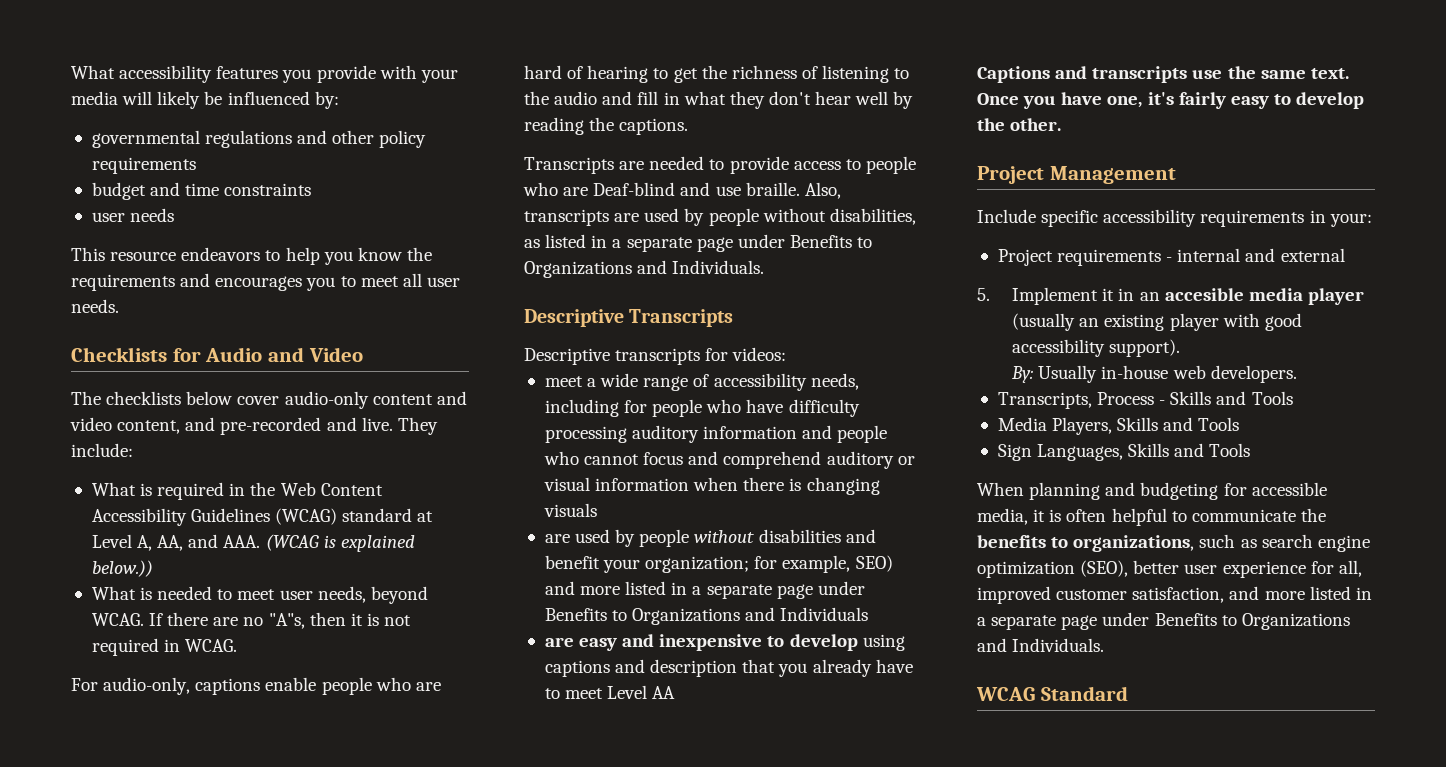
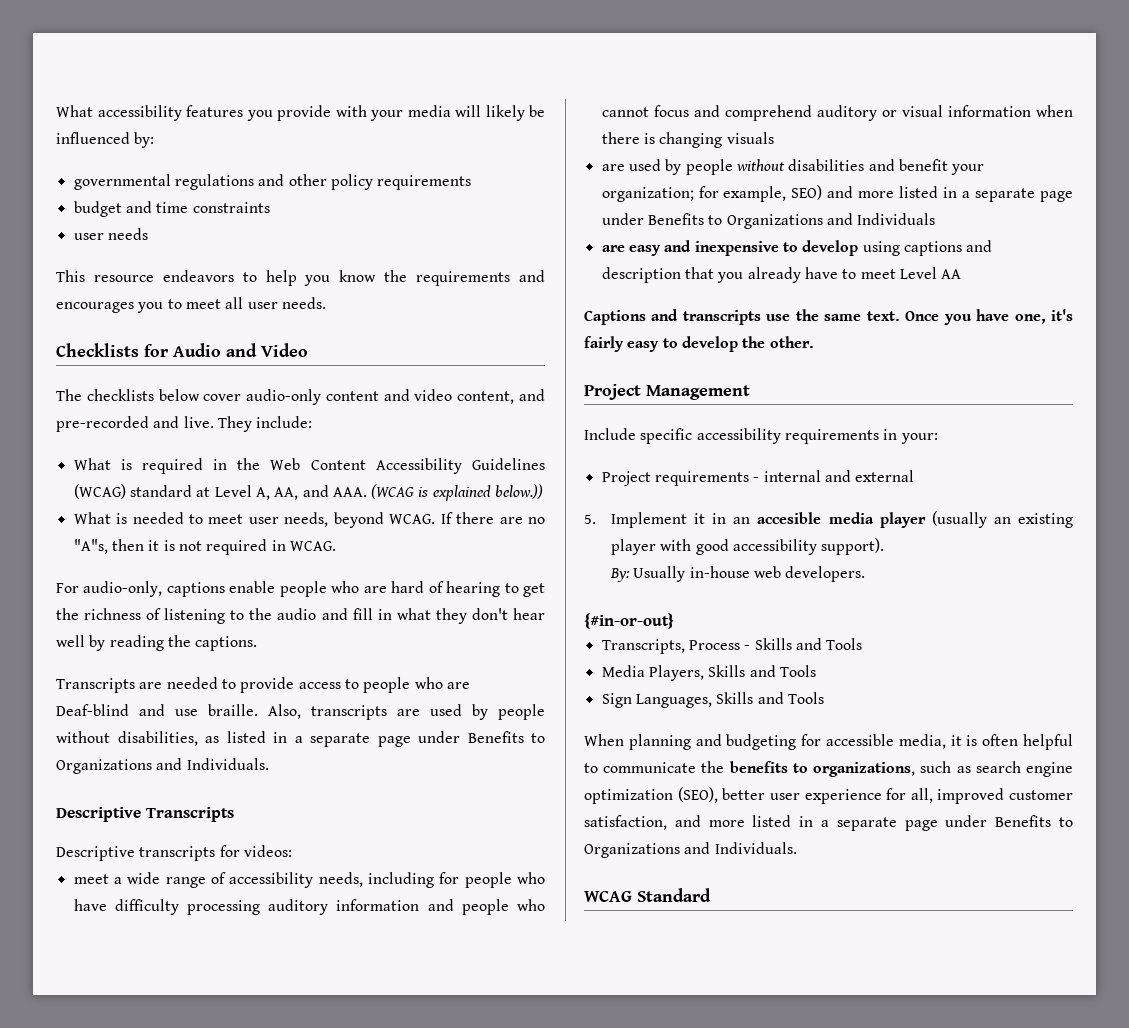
+ {#in-or-out}

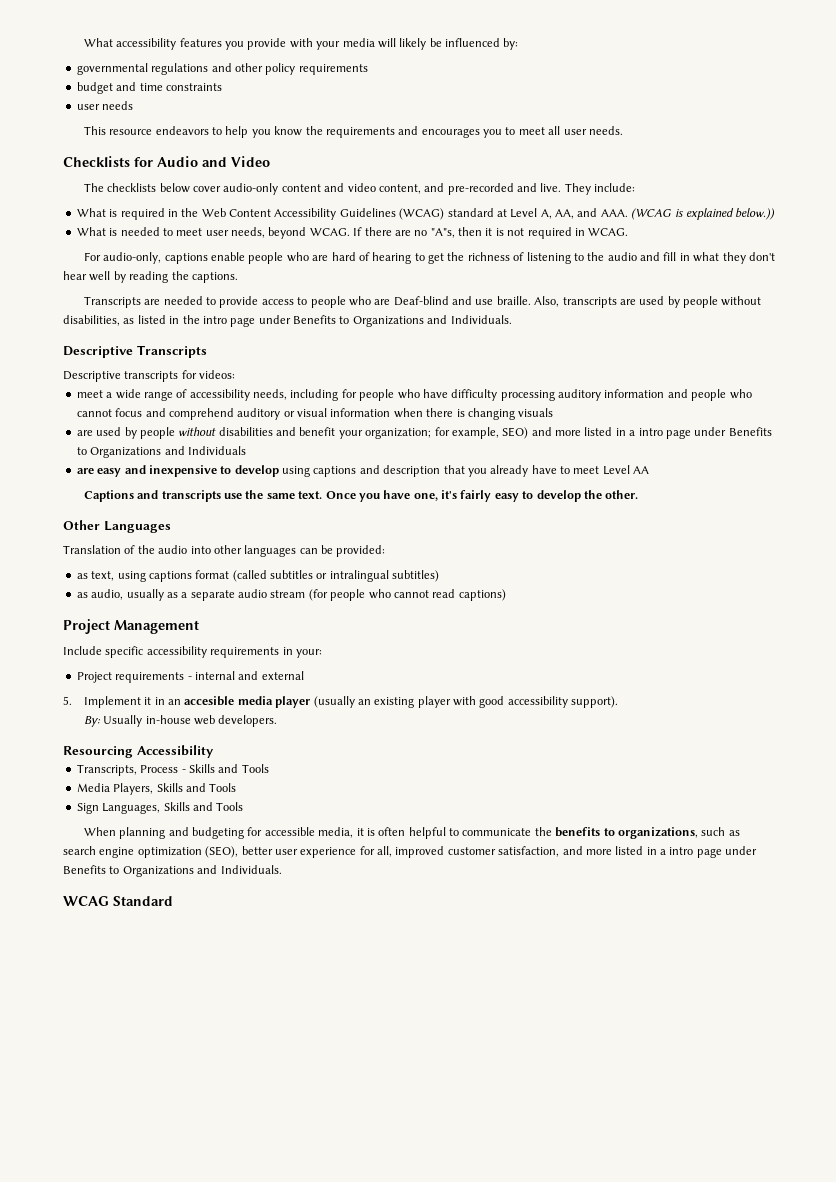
- Also, transcripts are used by people without disabilities, as listed in a separate page under Benefits to Organizations and Individuals.
+ Also, transcripts are used by people without disabilities, as listed in the intro page under Benefits to Organizations and Individuals.
- are used by people without disabilities and benefit your organization; for example, SEO) and more listed in a separate page under Benefits to Organizations and Individuals
+ are used by people without disabilities and benefit your organization; for example, SEO) and more listed in a intro page under Benefits to Organizations and Individuals
+ Other Languages
+ Translation of the audio into other languages can be provided:
+ as text, using captions format (called subtitles or intralingual subtitles)
+ as audio, usually as a separate audio stream (for people who cannot read captions)
- {#in-or-out}
+ Resourcing Accessibility
- When planning and budgeting for accessible media, it is often helpful to communicate the benefits to organizations, such as search engine optimization (SEO), better user experience for all, improved customer satisfaction, and more listed in a separate page under Benefits to Organizations and Individuals.
+ When planning and budgeting for accessible media, it is often helpful to communicate the benefits to organizations, such as search engine optimization (SEO), better user experience for all, improved customer satisfaction, and more listed in a intro page under Benefits to Organizations and Individuals.

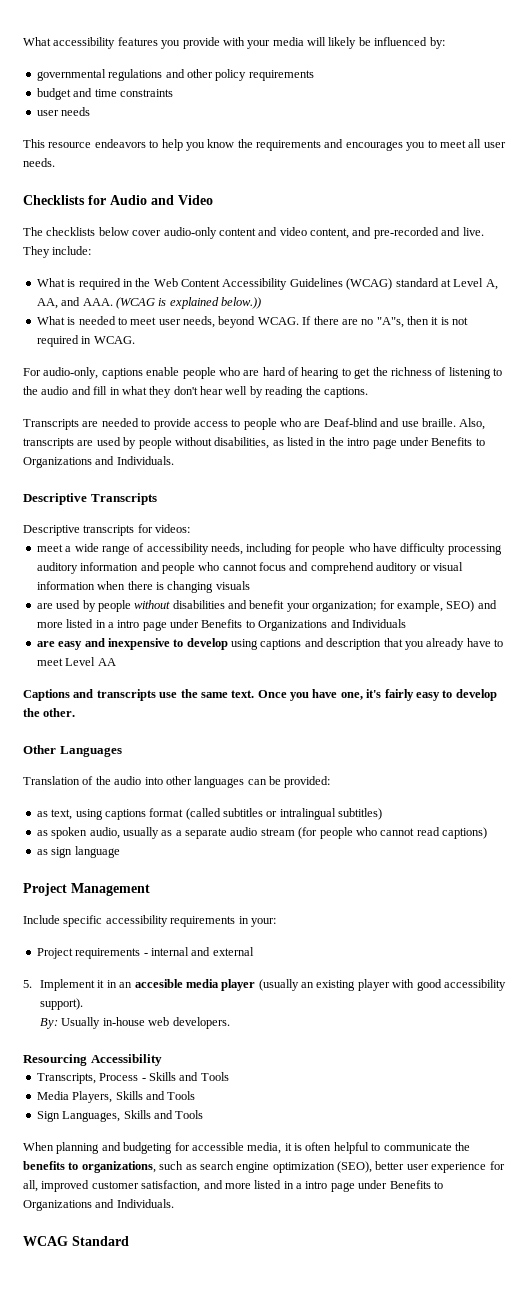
- as audio, usually as a separate audio stream (for people who cannot read captions)
+ as spoken audio, usually as a separate audio stream (for people who cannot read captions)
+ as sign language

